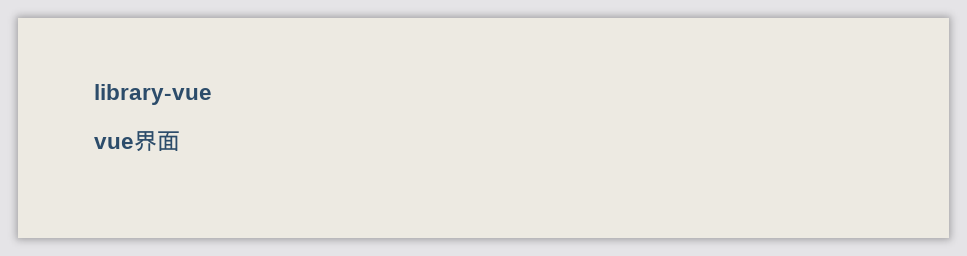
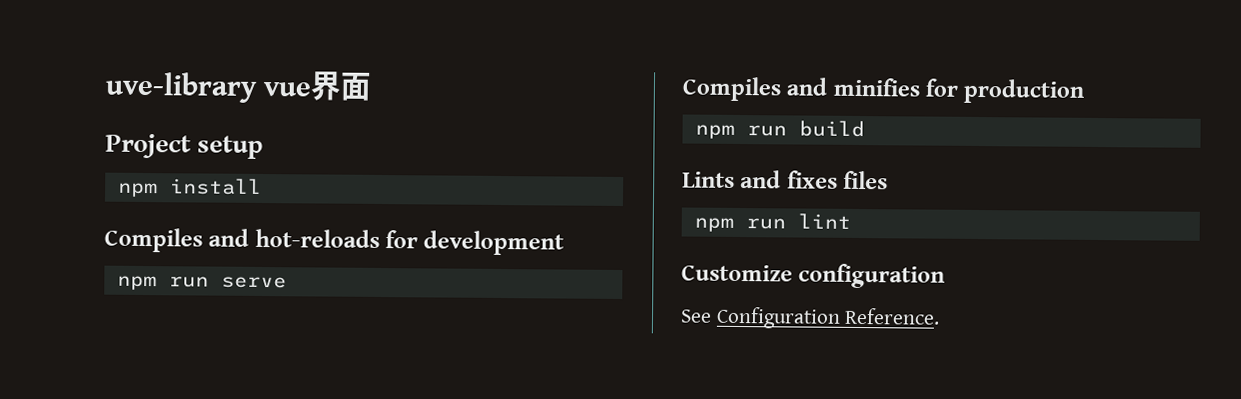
- library-vue
- vue界面
+ uve-library vue界面
+ Project setup
+ npm install
+ Compiles and hot-reloads for development
+ npm run serve
+ Compiles and minifies for production
+ npm run build
+ Lints and fixes files
+ npm run lint
+ Customize configuration
+ See Configuration Reference.

